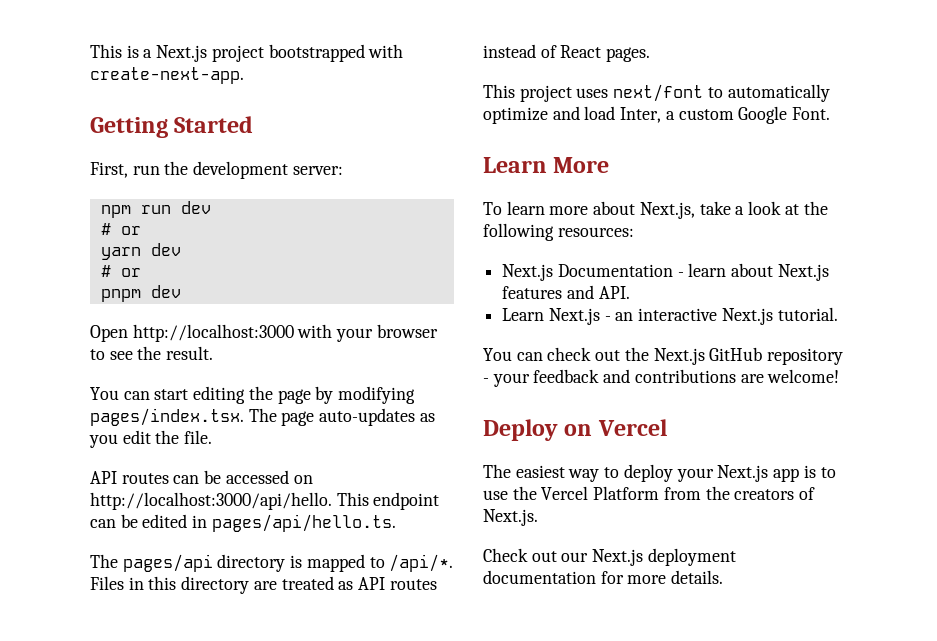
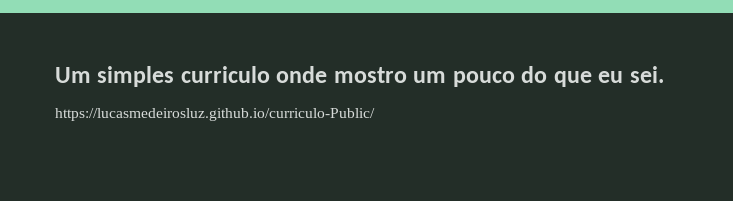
- This is a Next.js project bootstrapped with create-next-app.
- Getting Started
- First, run the development server:
- npm run dev
- # or
- yarn dev
- # or
- pnpm dev
- Open http://localhost:3000 with your browser to see the result.
- You can start editing the page by modifying pages/index.tsx. The page auto-updates as you edit the file.
- API routes can be accessed on http://localhost:3000/api/hello. This endpoint can be edited in pages/api/hello.ts.
- The pages/api directory is mapped to /api/*. Files in this directory are treated as API routes instead of React pages.
- This project uses next/font to automatically optimize and load Inter, a custom Google Font.
- Learn More
- To learn more about Next.js, take a look at the following resources:
- Next.js Documentation - learn about Next.js features and API.
- Learn Next.js - an interactive Next.js tutorial.
- You can check out the Next.js GitHub repository - your feedback and contributions are welcome!
- Deploy on Vercel
- The easiest way to deploy your Next.js app is to use the Vercel Platform from the creators of Next.js.
- Check out our Next.js deployment documentation for more details.
+ Um simples curriculo onde mostro um pouco do que eu sei.
+ https://lucasmedeirosluz.github.io/curriculo-Public/

